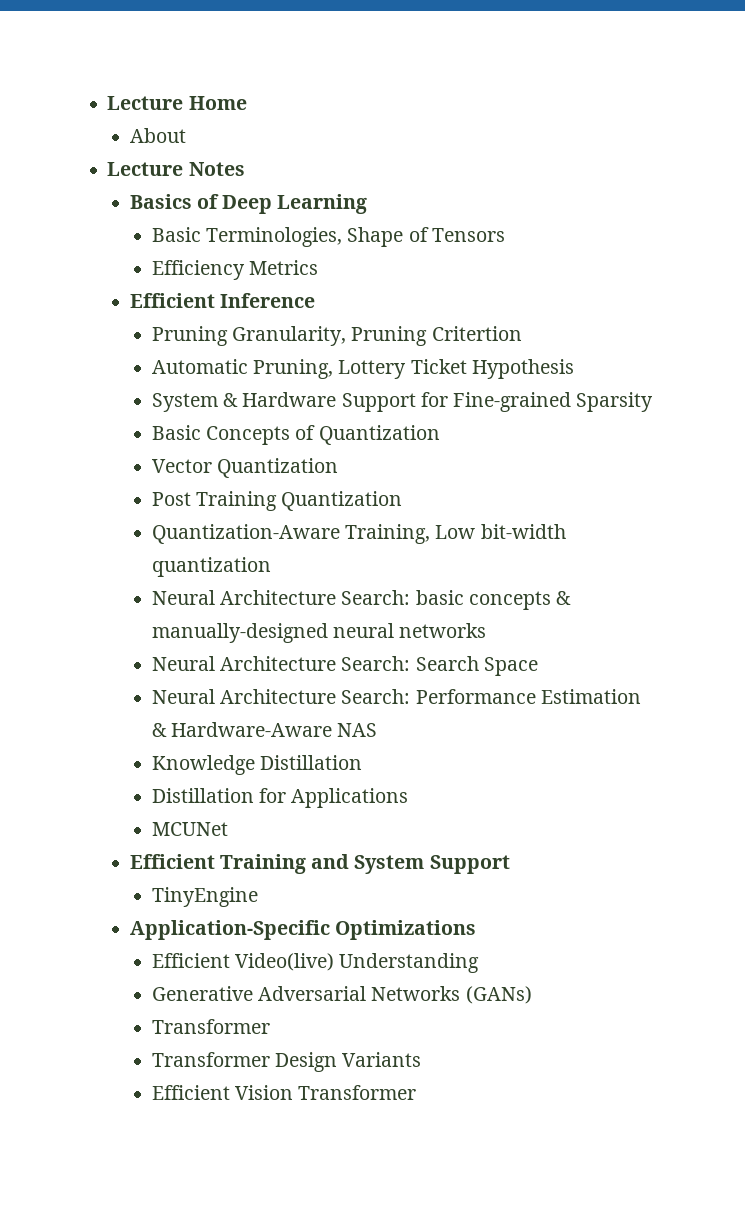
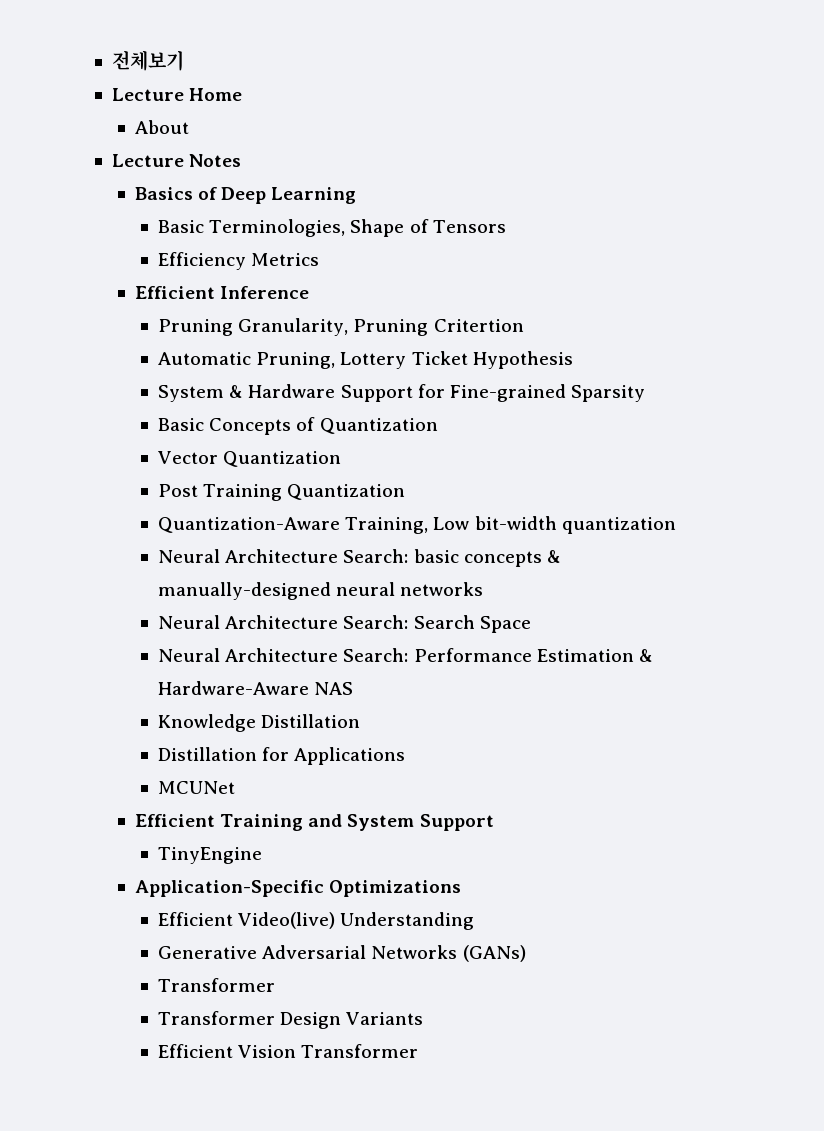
+ 전체보기

